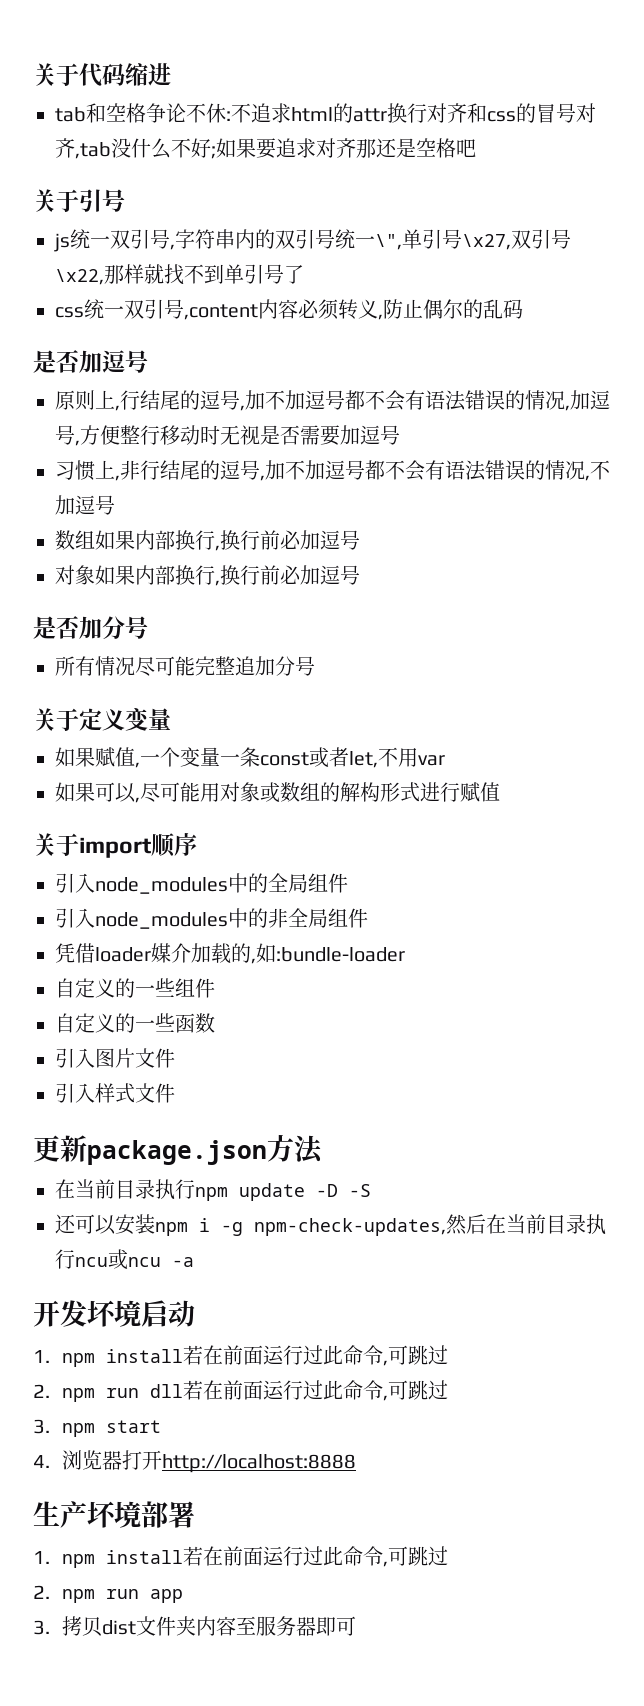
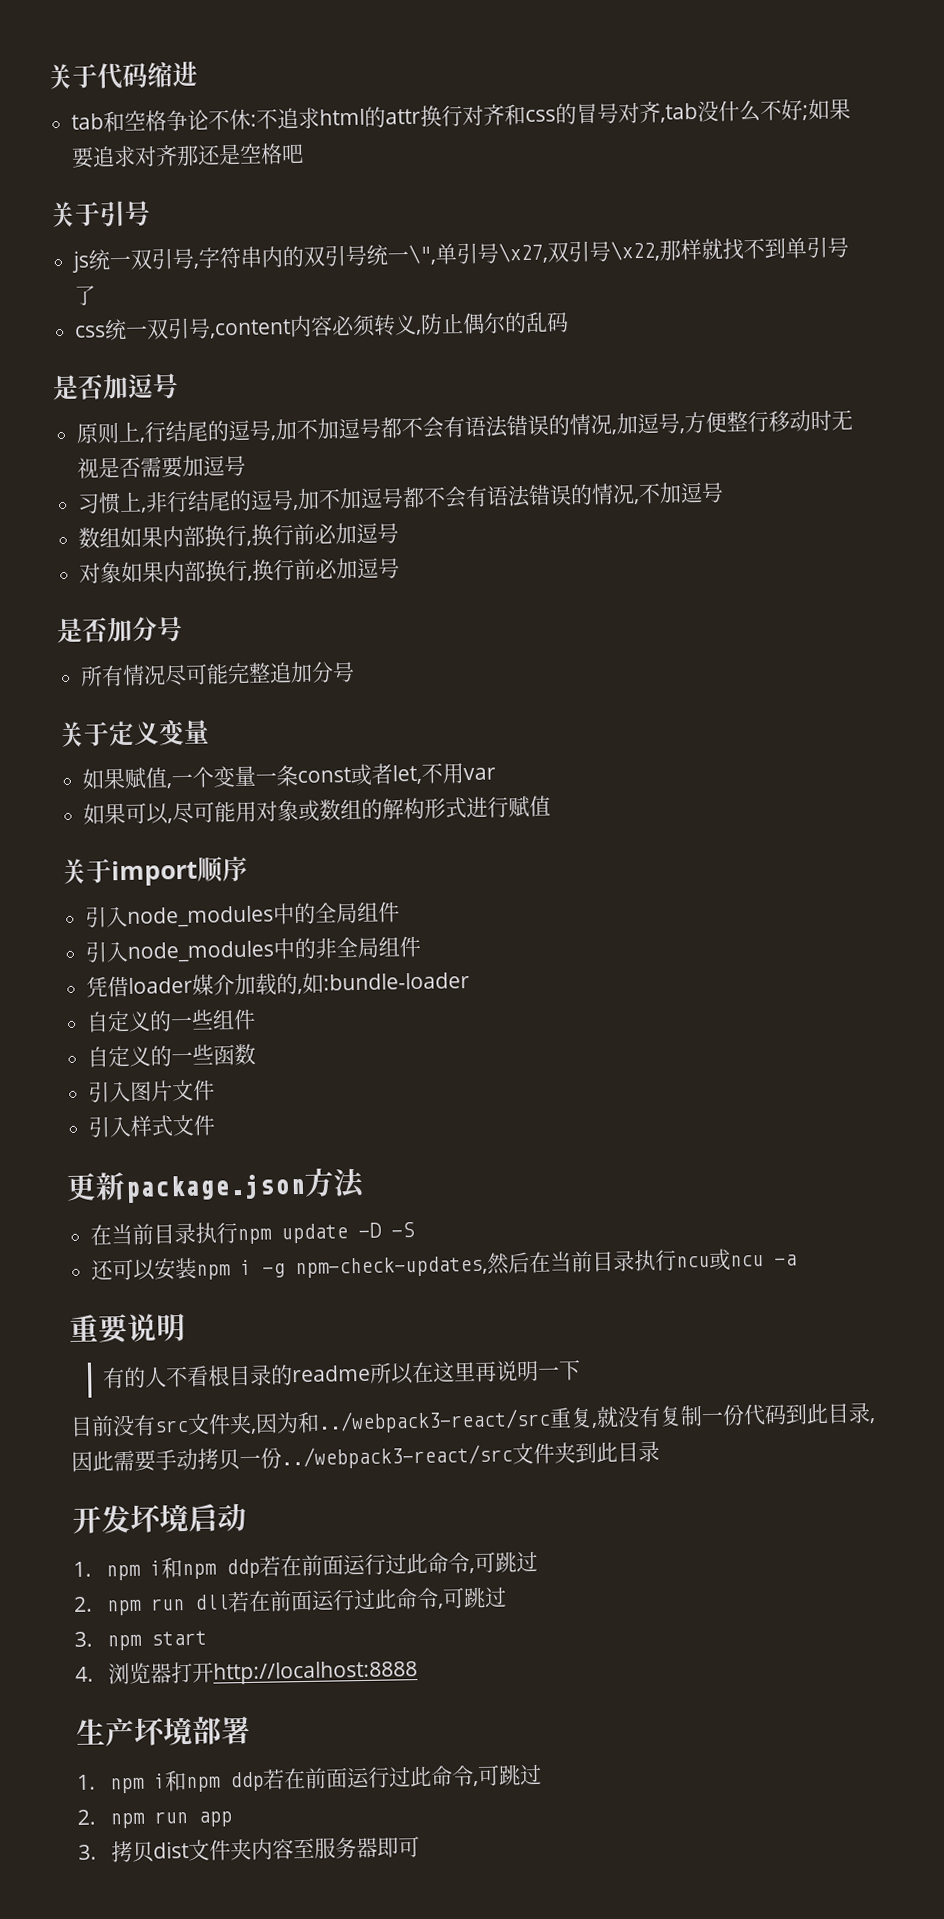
+ 重要说明
+ 有的人不看根目录的readme所以在这里再说明一下
+ 目前没有src文件夹,因为和../webpack3-react/src重复,就没有复制一份代码到此目录,因此需要手动拷贝一份../webpack3-react/src文件夹到此目录
  开发坏境启动
- 1. npm install若在前面运行过此命令,可跳过
+ 1. npm i和npm ddp若在前面运行过此命令,可跳过
  生产坏境部署
- 1. npm install若在前面运行过此命令,可跳过
+ 1. npm i和npm ddp若在前面运行过此命令,可跳过

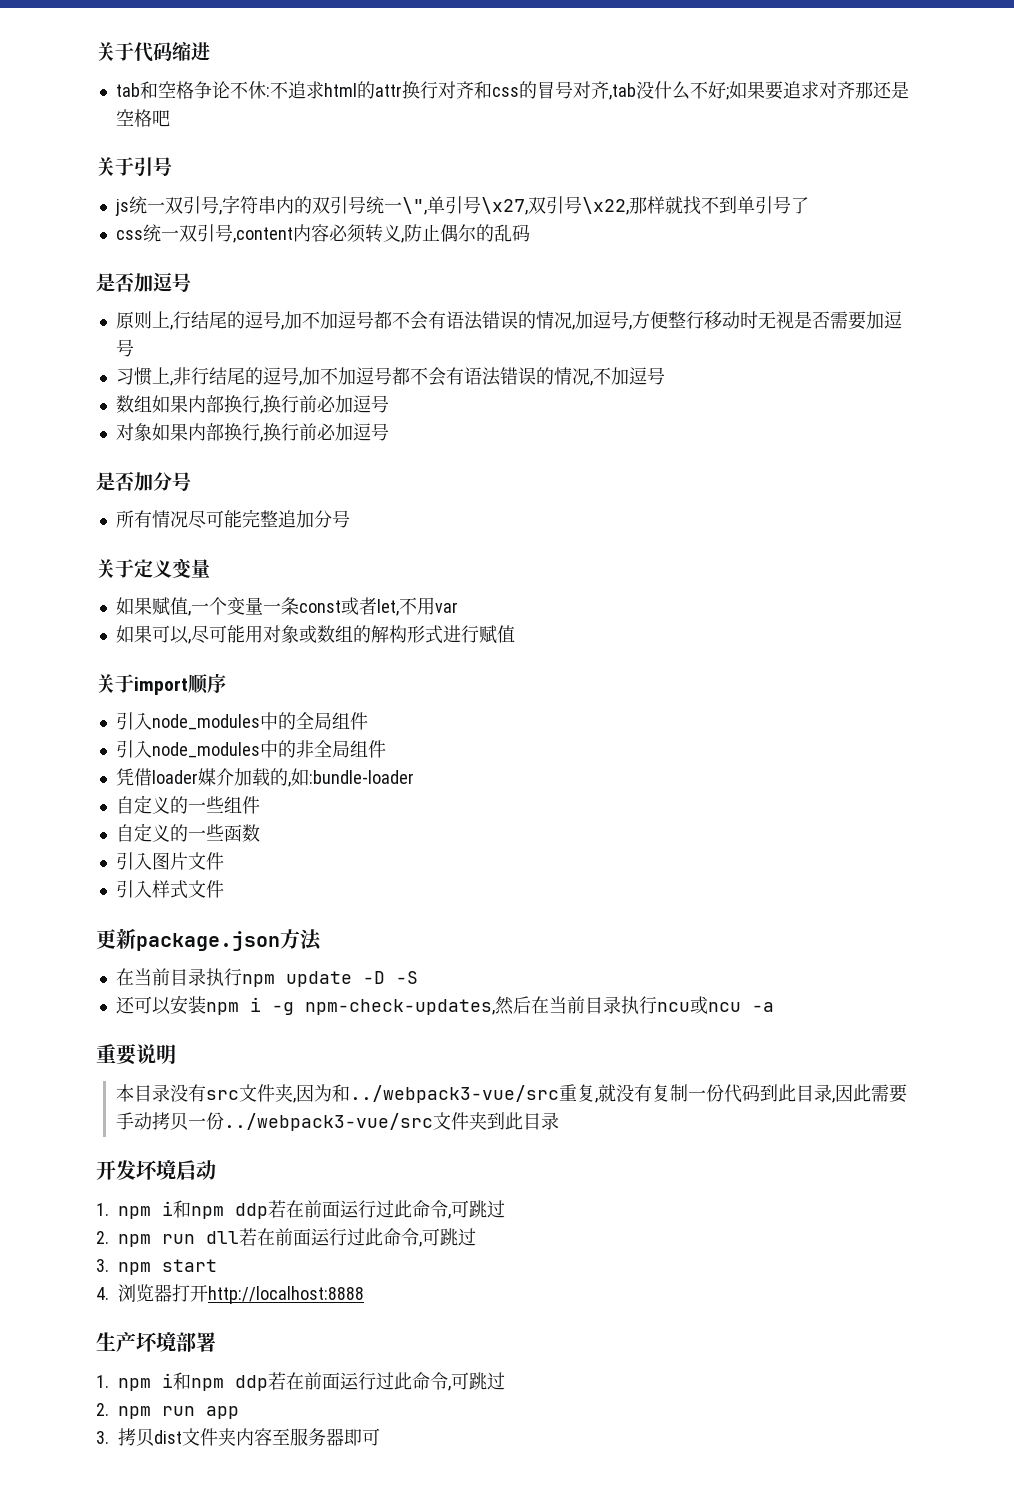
- 有的人不看根目录的readme所以在这里再说明一下
- 目前没有src文件夹,因为和../webpack3-react/src重复,就没有复制一份代码到此目录,因此需要手动拷贝一份../webpack3-react/src文件夹到此目录
+ 本目录没有src文件夹,因为和../webpack3-vue/src重复,就没有复制一份代码到此目录,因此需要手动拷贝一份../webpack3-vue/src文件夹到此目录

